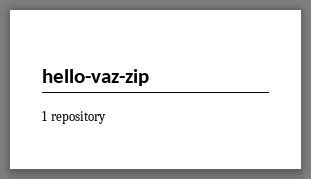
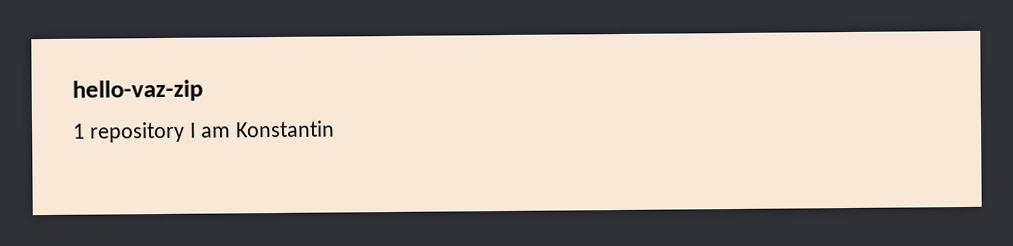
- 1 repository
+ 1 repository I am Konstantin

